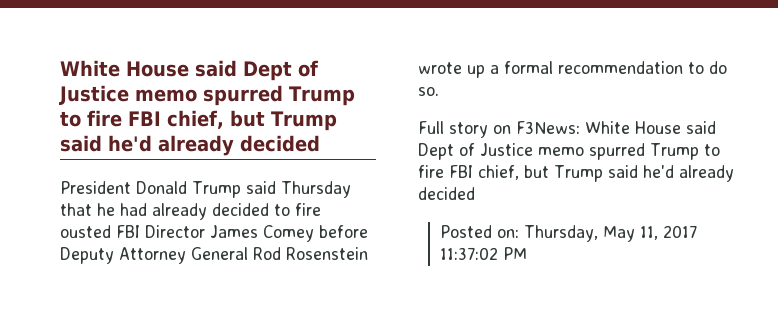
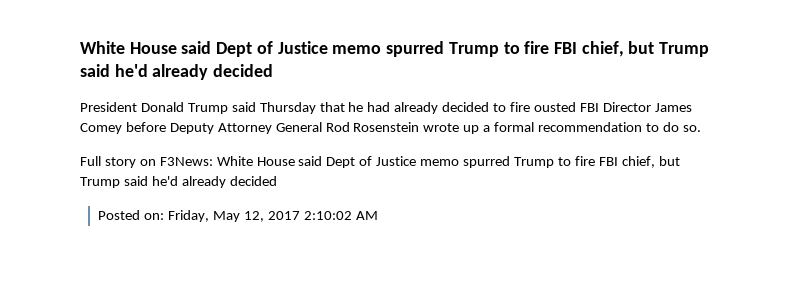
- Posted on: Thursday, May 11, 2017 11:37:02 PM
+ Posted on: Friday, May 12, 2017 2:10:02 AM

